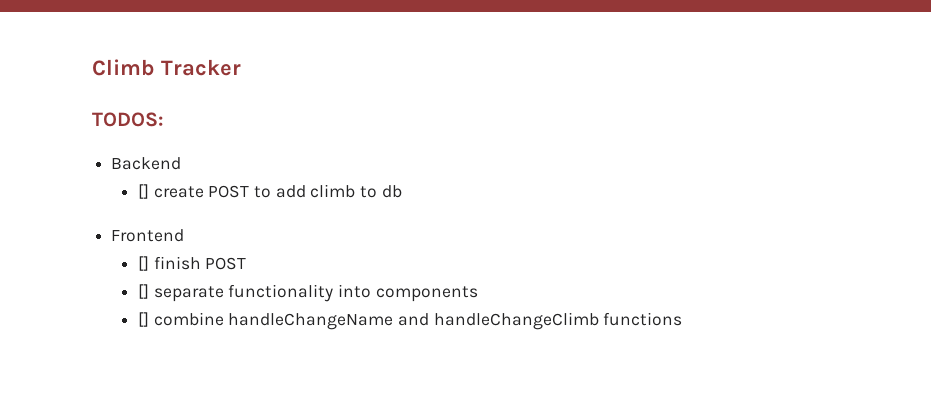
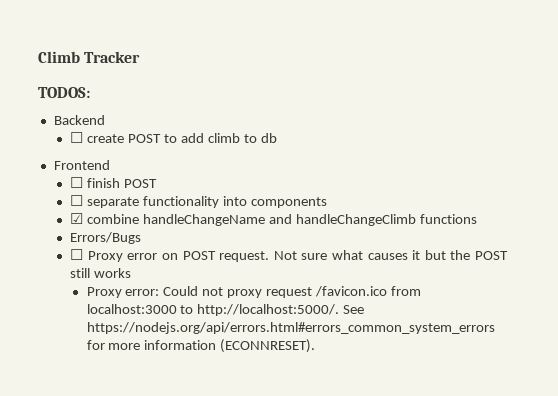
- [] create POST to add climb to db
+ ☐ create POST to add climb to db
- [] finish POST
+ ☐ finish POST
- [] separate functionality into components
+ ☐ separate functionality into components
- [] combine handleChangeName and handleChangeClimb functions
+ ☑ combine handleChangeName and handleChangeClimb functions
+ Errors/Bugs
+ ☐ Proxy error on POST request. Not sure what causes it but the POST still works
+ Proxy error: Could not proxy request /favicon.ico from localhost:3000 to http://localhost:5000/. See https://nodejs.org/api/errors.html#errors_common_system_errors for more information (ECONNRESET).

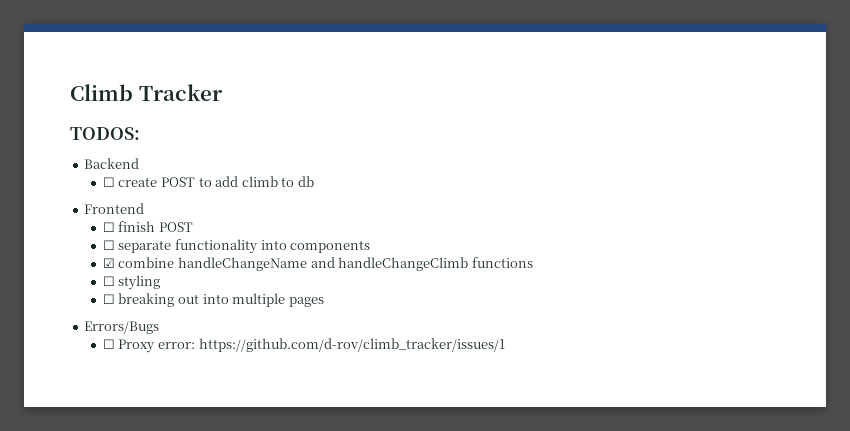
+ ☐ styling
+ ☐ breaking out into multiple pages
  Errors/Bugs
- ☐ Proxy error on POST request. Not sure what causes it but the POST still works
- Proxy error: Could not proxy request /favicon.ico from localhost:3000 to http://localhost:5000/. See https://nodejs.org/api/errors.html#errors_common_system_errors for more information (ECONNRESET).
+ ☐ Proxy error: https://github.com/d-rov/climb_tracker/issues/1

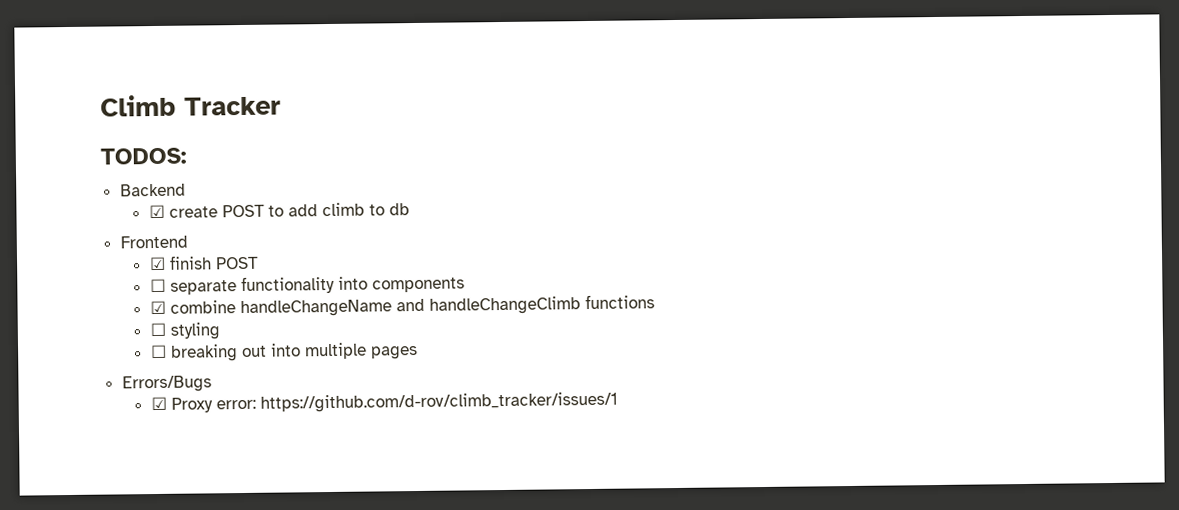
- ☐ create POST to add climb to db
+ ☑ create POST to add climb to db
- ☐ finish POST
+ ☑ finish POST
- ☐ Proxy error: https://github.com/d-rov/climb_tracker/issues/1
+ ☑ Proxy error: https://github.com/d-rov/climb_tracker/issues/1

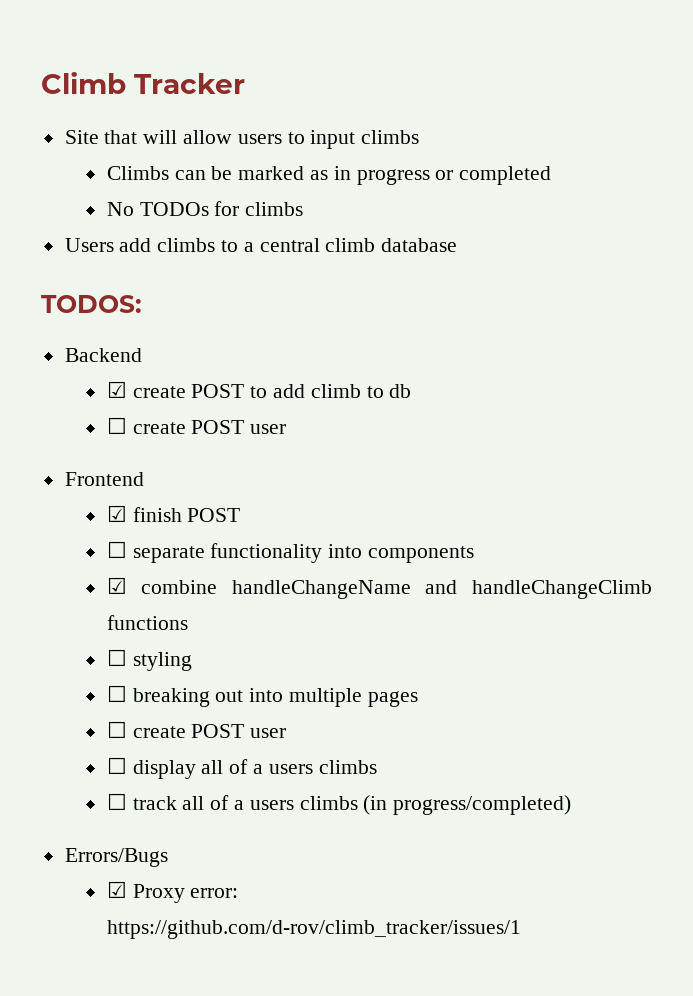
+ Site that will allow users to input climbs
+ Climbs can be marked as in progress or completed
+ No TODOs for climbs
+ Users add climbs to a central climb database
  ☑ create POST to add climb to db
+ ☐ create POST user
  ☐ breaking out into multiple pages
+ ☐ create POST user
+ ☐ display all of a users climbs
+ ☐ track all of a users climbs (in progress/completed)

